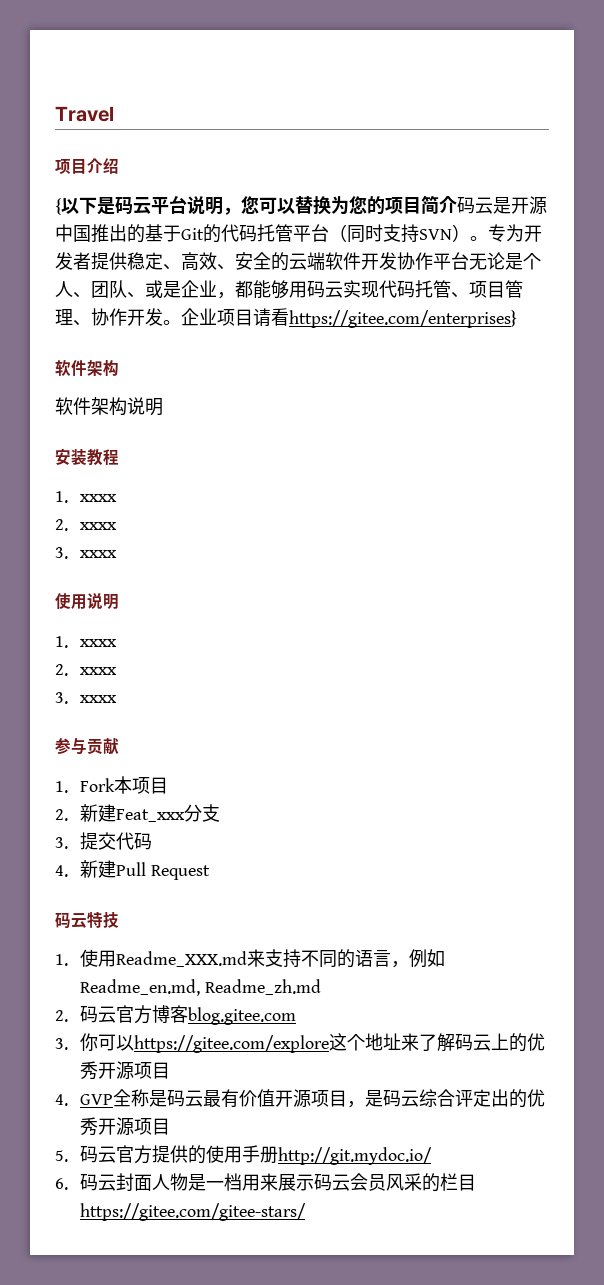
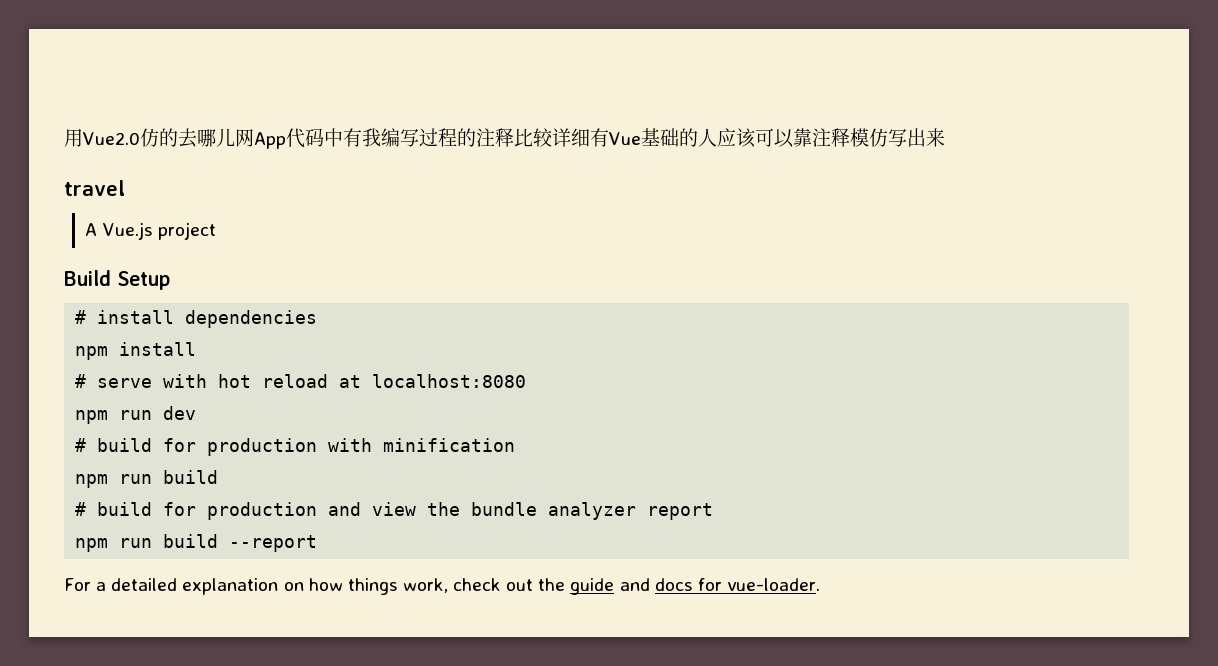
- Travel
- 项目介绍
- {以下是码云平台说明，您可以替换为您的项目简介码云是开源中国推出的基于Git的代码托管平台（同时支持SVN）。专为开发者提供稳定、高效、安全的云端软件开发协作平台无论是个人、团队、或是企业，都能够用码云实现代码托管、项目管理、协作开发。企业项目请看https://gitee.com/enterprises}
- 软件架构
- 软件架构说明
- 安装教程
- 1. xxxx
- 2. xxxx
- 3. xxxx
- 使用说明
- 1. xxxx
- 2. xxxx
- 3. xxxx
- 参与贡献
- 1. Fork本项目
- 2.新建Feat_xxx分支
- 3.提交代码
- 4.新建Pull Request
- 码云特技
- 1.使用Readme_XXX.md来支持不同的语言，例如Readme_en.md, Readme_zh.md
- 2.码云官方博客blog.gitee.com
- 3.你可以https://gitee.com/explore这个地址来了解码云上的优秀开源项目
- 4. GVP全称是码云最有价值开源项目，是码云综合评定出的优秀开源项目
- 5.码云官方提供的使用手册http://git.mydoc.io/
- 6.码云封面人物是一档用来展示码云会员风采的栏目https://gitee.com/gitee-stars/
+ 用Vue2.0仿的去哪儿网App代码中有我编写过程的注释比较详细有Vue基础的人应该可以靠注释模仿写出来
+ travel
+ A Vue.js project
+ Build Setup
+ # install dependencies
+ npm install
+ # serve with hot reload at localhost:8080
+ npm run dev
+ # build for production with minification
+ npm run build
+ # build for production and view the bundle analyzer report
+ npm run build --report
+ For a detailed explanation on how things work, check out the guide and docs for vue-loader.

